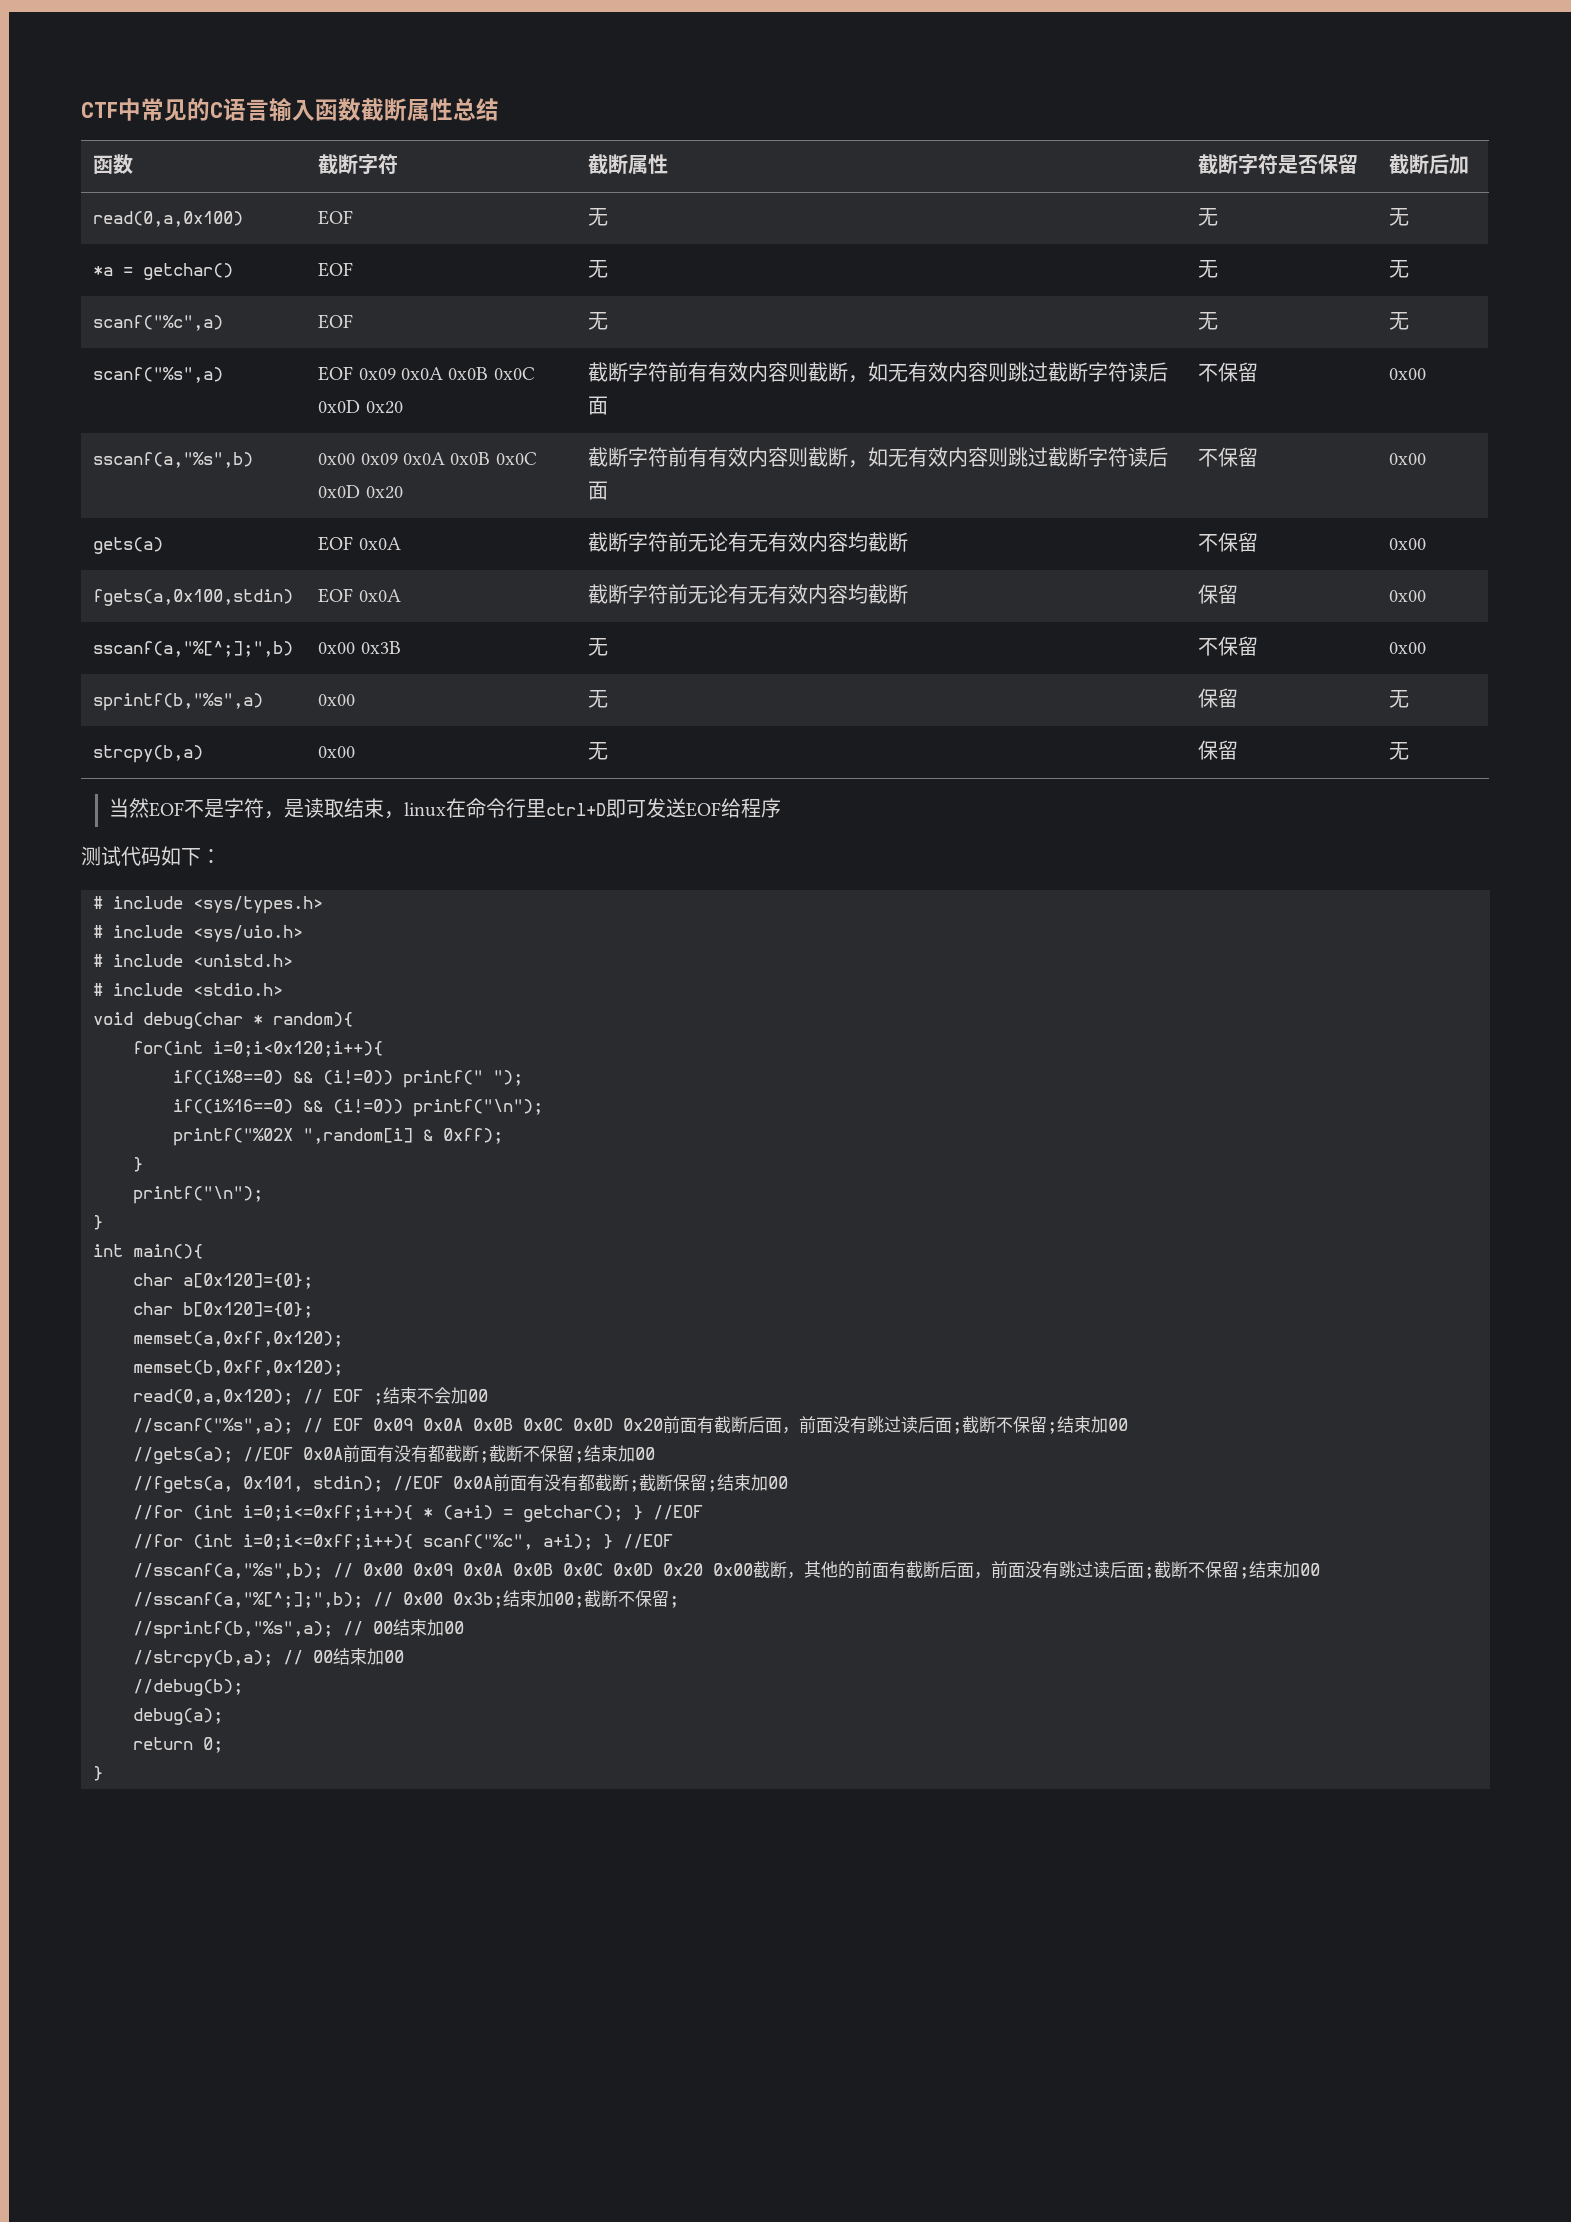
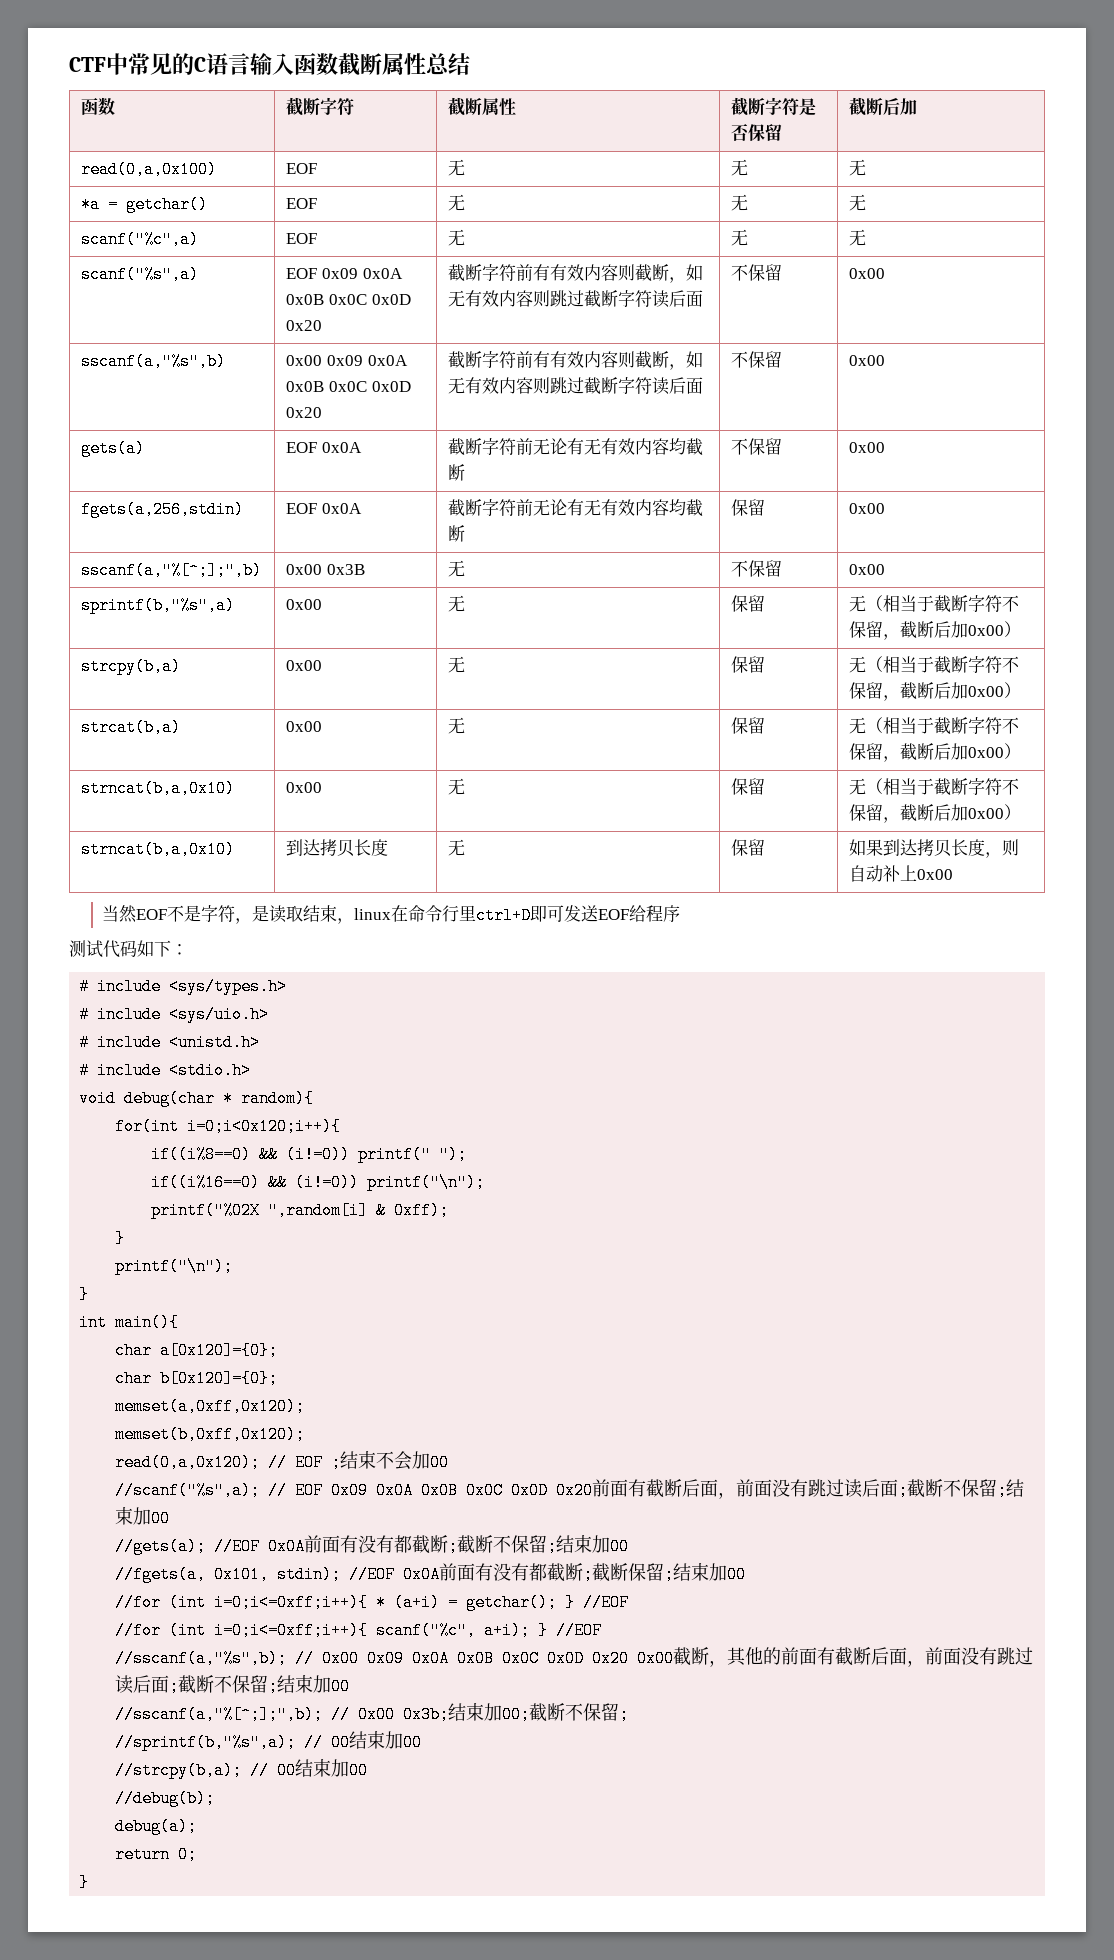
- fgets(a,0x100,stdin) | EOF 0x0A | 截断字符前无论有无有效内容均截断 | 保留 | 0x00
+ fgets(a,256,stdin) | EOF 0x0A | 截断字符前无论有无有效内容均截断 | 保留 | 0x00
- sprintf(b,"%s",a) | 0x00 | 无 | 保留 | 无
- strcpy(b,a) | 0x00 | 无 | 保留 | 无
+ sprintf(b,"%s",a) | 0x00 | 无 | 保留 | 无（相当于截断字符不保留，截断后加0x00）
+ strcpy(b,a) | 0x00 | 无 | 保留 | 无（相当于截断字符不保留，截断后加0x00）
+ strcat(b,a) | 0x00 | 无 | 保留 | 无（相当于截断字符不保留，截断后加0x00）
+ strncat(b,a,0x10) | 0x00 | 无 | 保留 | 无（相当于截断字符不保留，截断后加0x00）
+ strncat(b,a,0x10) | 到达拷贝长度 | 无 | 保留 | 如果到达拷贝长度，则自动补上0x00

